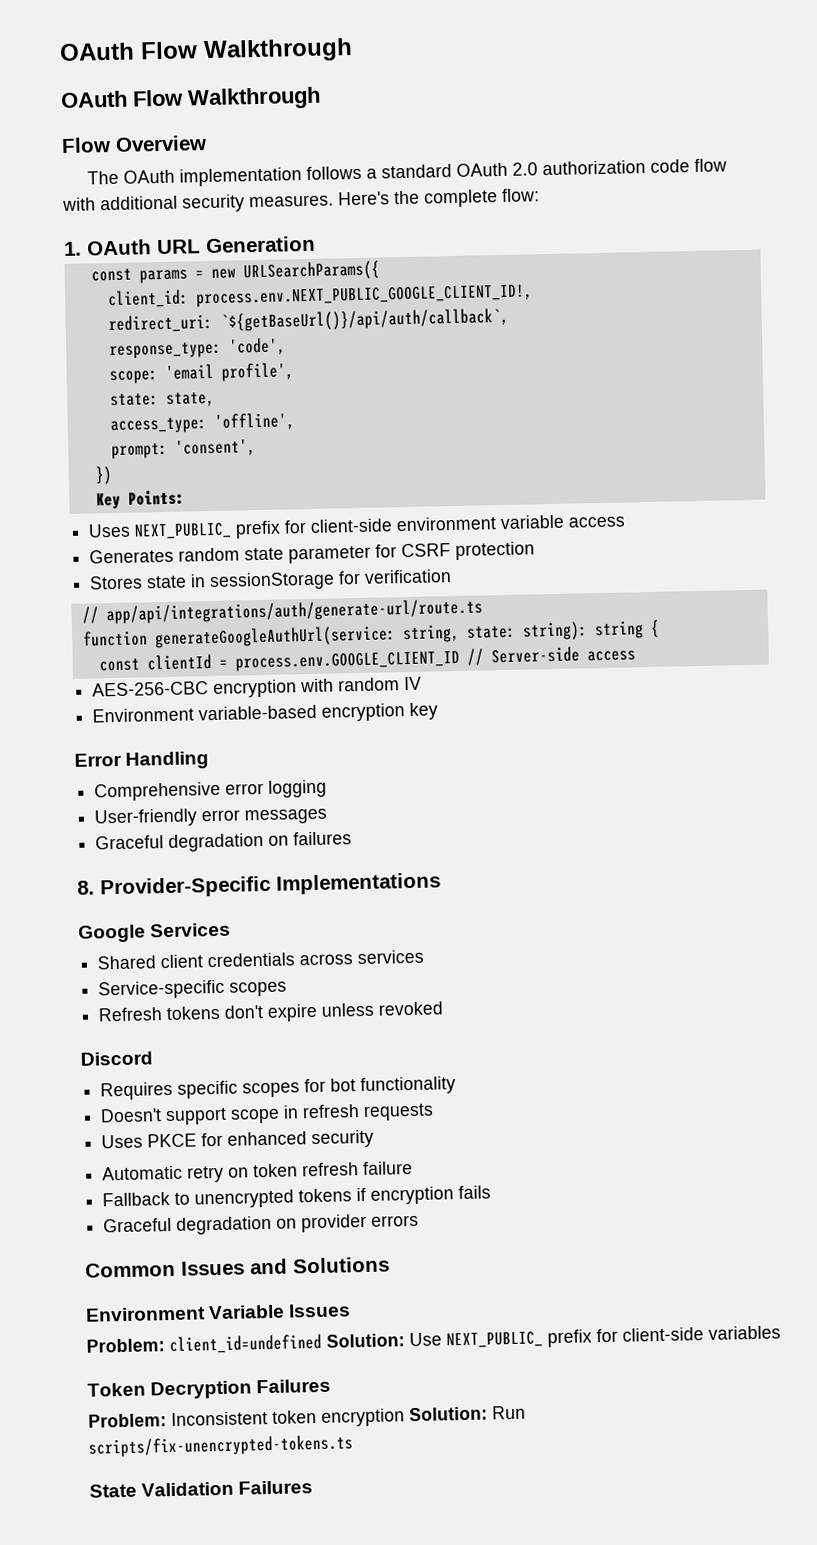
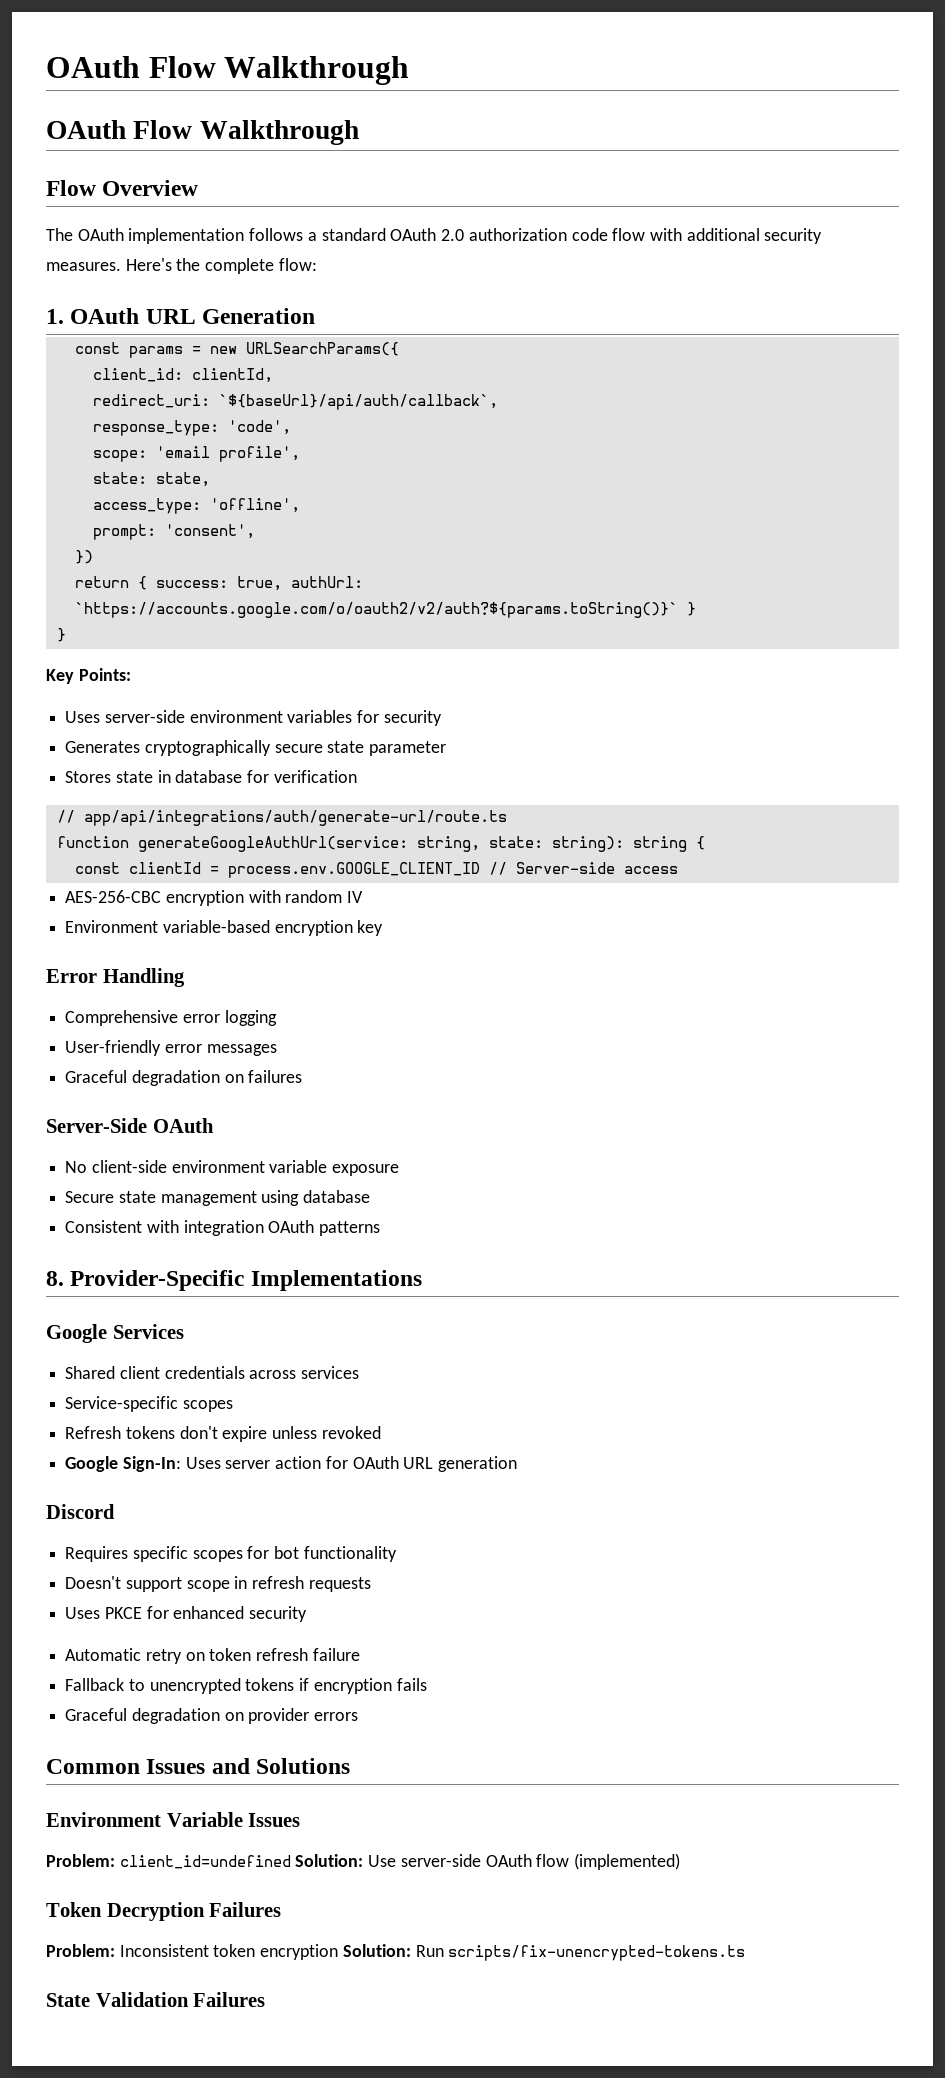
- client_id: process.env.NEXT_PUBLIC_GOOGLE_CLIENT_ID!,
+ client_id: clientId,
- redirect_uri: `${getBaseUrl()}/api/auth/callback`,
+ redirect_uri: `${baseUrl}/api/auth/callback`,
+ return { success: true, authUrl: `https://accounts.google.com/o/oauth2/v2/auth?${params.toString()}` }
+ }
  Key Points:
- Uses NEXT_PUBLIC_ prefix for client-side environment variable access
+ Uses server-side environment variables for security
- Generates random state parameter for CSRF protection
+ Generates cryptographically secure state parameter
- Stores state in sessionStorage for verification
+ Stores state in database for verification
+ Server-Side OAuth
+ No client-side environment variable exposure
+ Secure state management using database
+ Consistent with integration OAuth patterns
+ Google Sign-In: Uses server action for OAuth URL generation
- Problem: client_id=undefined Solution: Use NEXT_PUBLIC_ prefix for client-side variables
+ Problem: client_id=undefined Solution: Use server-side OAuth flow (implemented)

